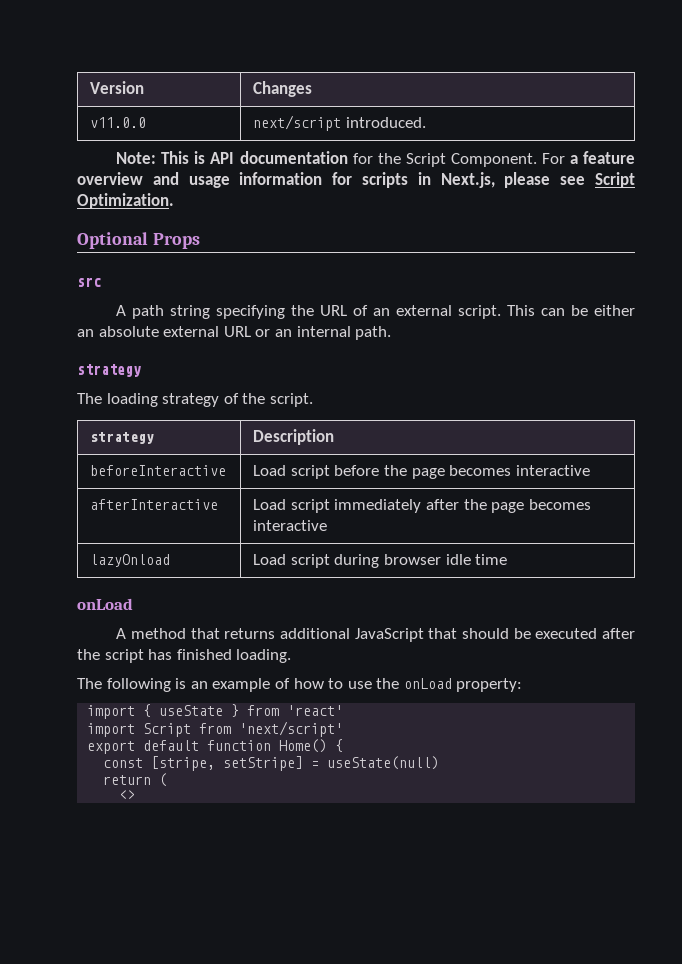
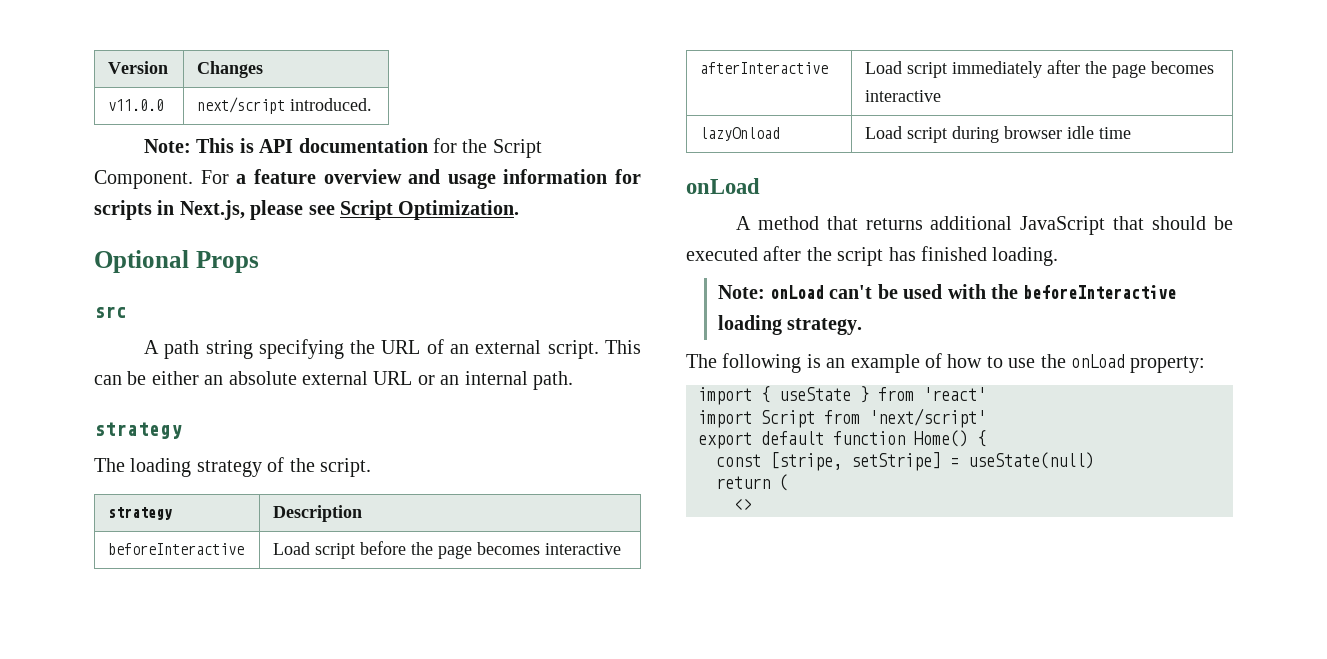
+ Note: onLoad can't be used with the beforeInteractive loading strategy.

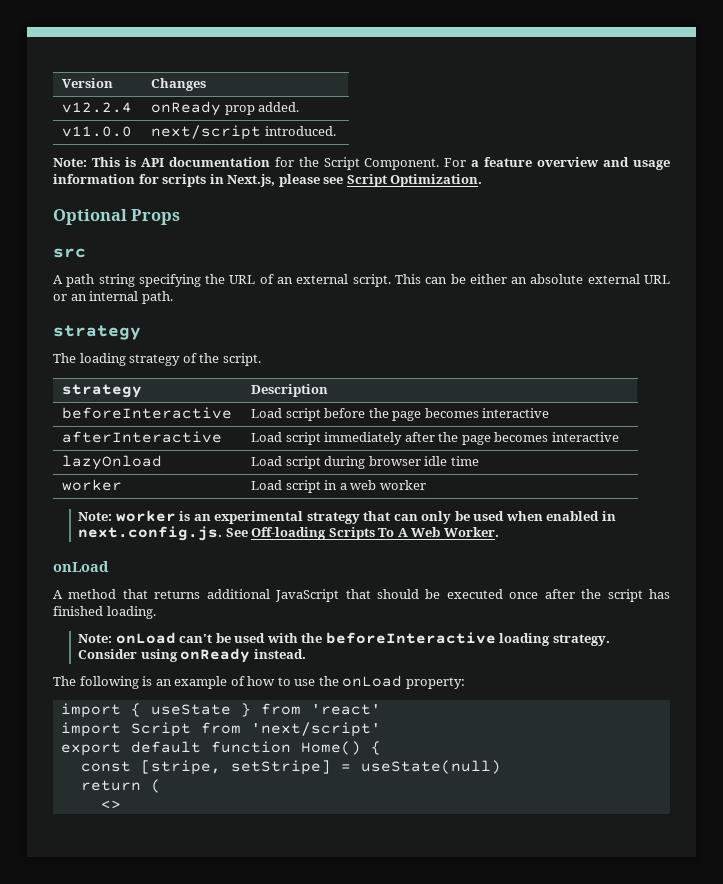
+ v12.2.4 | onReady prop added.
+ worker | Load script in a web worker
+ Note: worker is an experimental strategy that can only be used when enabled in next.config.js. See Off-loading Scripts To A Web Worker.
- A method that returns additional JavaScript that should be executed after the script has finished loading.
+ A method that returns additional JavaScript that should be executed once after the script has finished loading.
+ Consider using onReady instead.

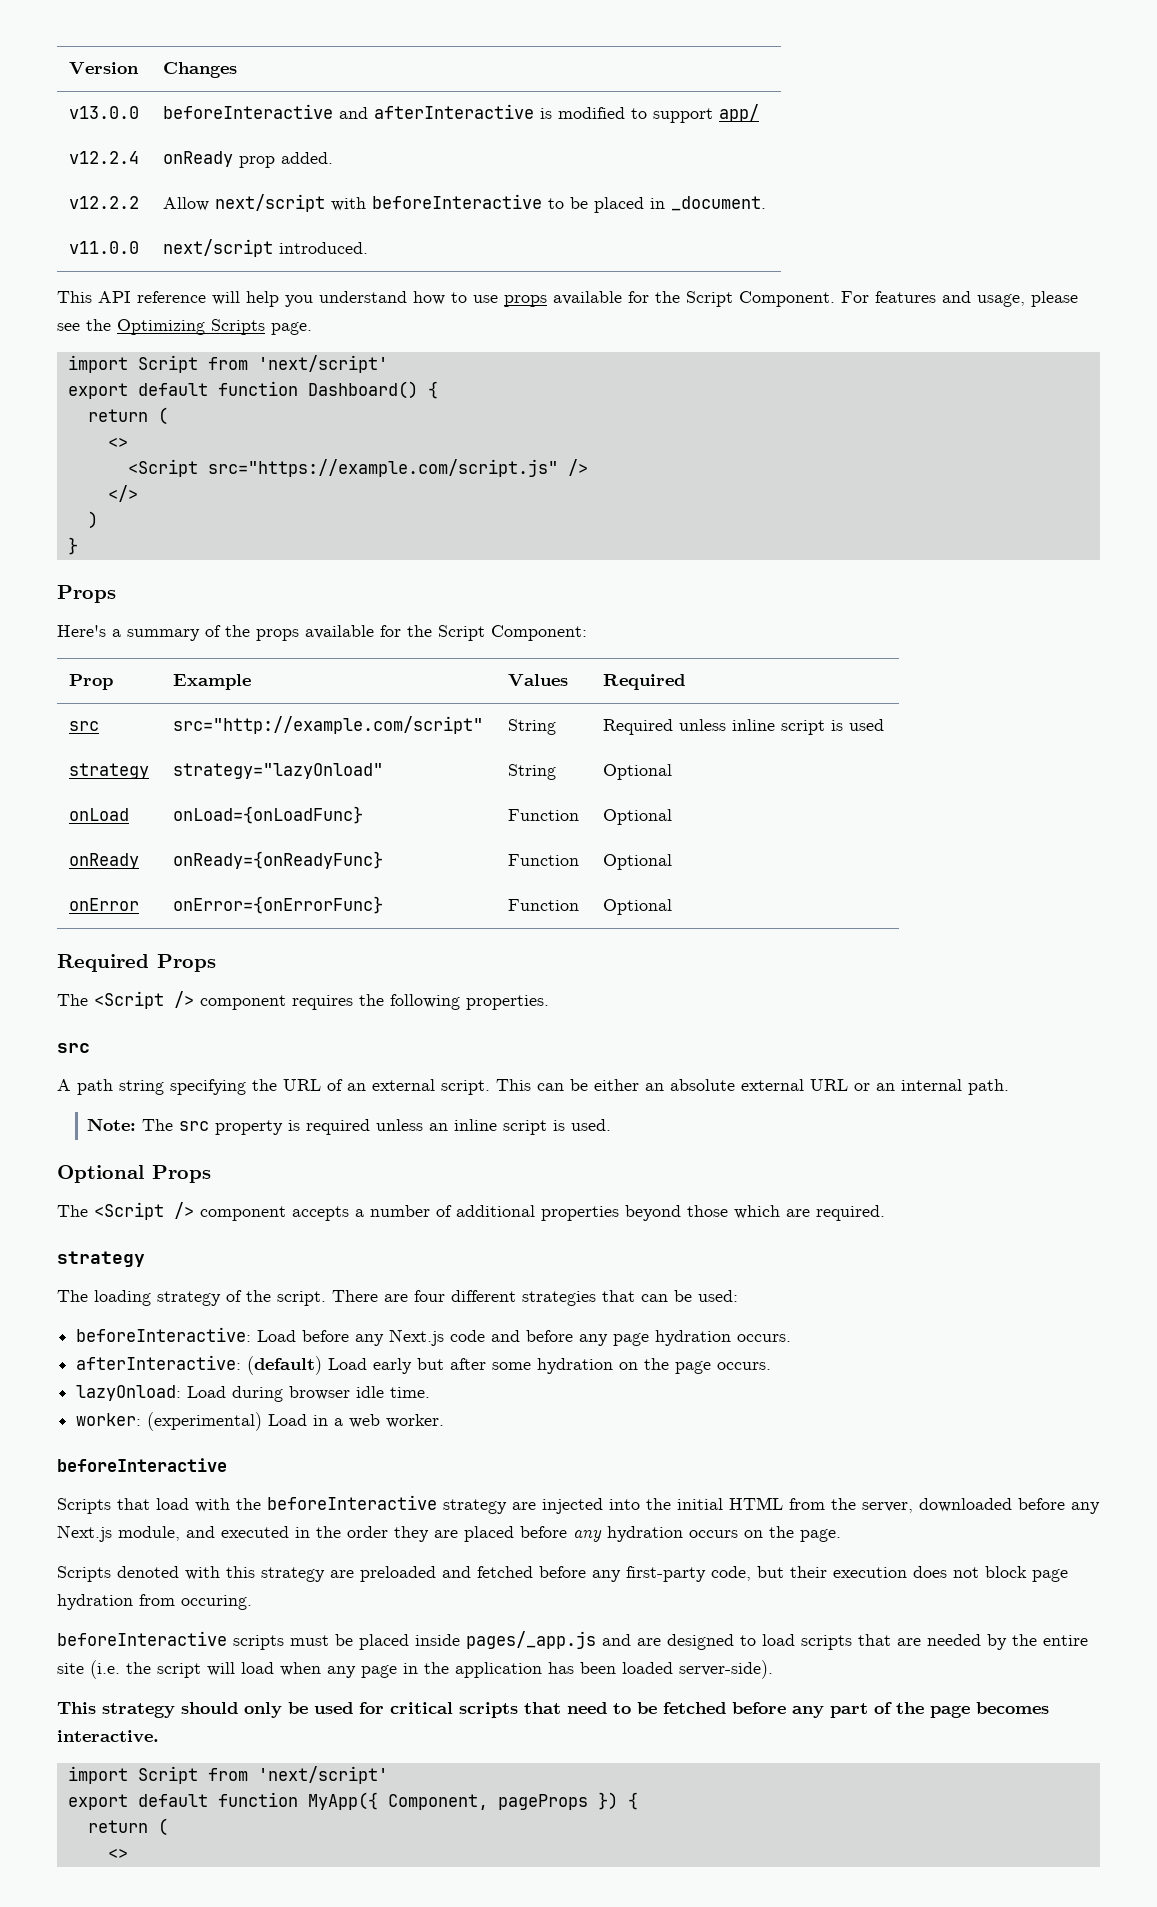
+ v13.0.0 | beforeInteractive and afterInteractive is modified to support app/
  v12.2.4 | onReady prop added.
+ v12.2.2 | Allow next/script with beforeInteractive to be placed in _document.
  v11.0.0 | next/script introduced.
- Note: This is API documentation for the Script Component.
+ This API reference will help you understand how to use props available for the Script Component.
- For a feature overview and usage information for scripts in Next.js, please see Script Optimization.
- Optional Props
+ For features and usage, please see the Optimizing Scripts page.
+ import Script from 'next/script'
+ export default function Dashboard() {
+ return (
+ <>
+ <Script src="https://example.com/script.js" />
+ </>
+ )
+ }
+ Props
+ Here's a summary of the props available for the Script Component:
+ Prop | Example | Values | Required
+ src | src="http://example.com/script" | String | Required unless inline script is used
+ strategy | strategy="lazyOnload" | String | Optional
+ onLoad | onLoad={onLoadFunc} | Function | Optional
+ onReady | onReady={onReadyFunc} | Function | Optional
+ onError | onError={onErrorFunc} | Function | Optional
+ Required Props
+ The <Script /> component requires the following properties.
+ Note: The src property is required unless an inline script is used.
+ Optional Props
+ The <Script /> component accepts a number of additional properties beyond those which are required.
- The loading strategy of the script.
- strategy | Description
- beforeInteractive | Load script before the page becomes interactive
- afterInteractive | Load script immediately after the page becomes interactive
- lazyOnload | Load script during browser idle time
- worker | Load script in a web worker
- Note: worker is an experimental strategy that can only be used when enabled in next.config.js. See Off-loading Scripts To A Web Worker.
- onLoad
- A method that returns additional JavaScript that should be executed once after the script has finished loading.
- Note: onLoad can't be used with the beforeInteractive loading strategy. Consider using onReady instead.
- The following is an example of how to use the onLoad property:
- import { useState } from 'react'
+ The loading strategy of the script. There are four different strategies that can be used:
+ beforeInteractive: Load before any Next.js code and before any page hydration occurs.
+ afterInteractive: (default) Load early but after some hydration on the page occurs.
+ lazyOnload: Load during browser idle time.
+ worker: (experimental) Load in a web worker.
+ beforeInteractive
+ Scripts that load with the beforeInteractive strategy are injected into the initial HTML from the server, downloaded before any Next.js module, and executed in the order they are placed before any hydration occurs on the page.
+ Scripts denoted with this strategy are preloaded and fetched before any first-party code, but their execution does not block page hydration from occuring.
+ beforeInteractive scripts must be placed inside pages/_app.js and are designed to load scripts that are needed by the entire site (i.e. the script will load when any page in the application has been loaded server-side).
+ This strategy should only be used for critical scripts that need to be fetched before any part of the page becomes interactive.
  import Script from 'next/script'
- export default function Home() {
- const [stripe, setStripe] = useState(null)
+ export default function MyApp({ Component, pageProps }) {

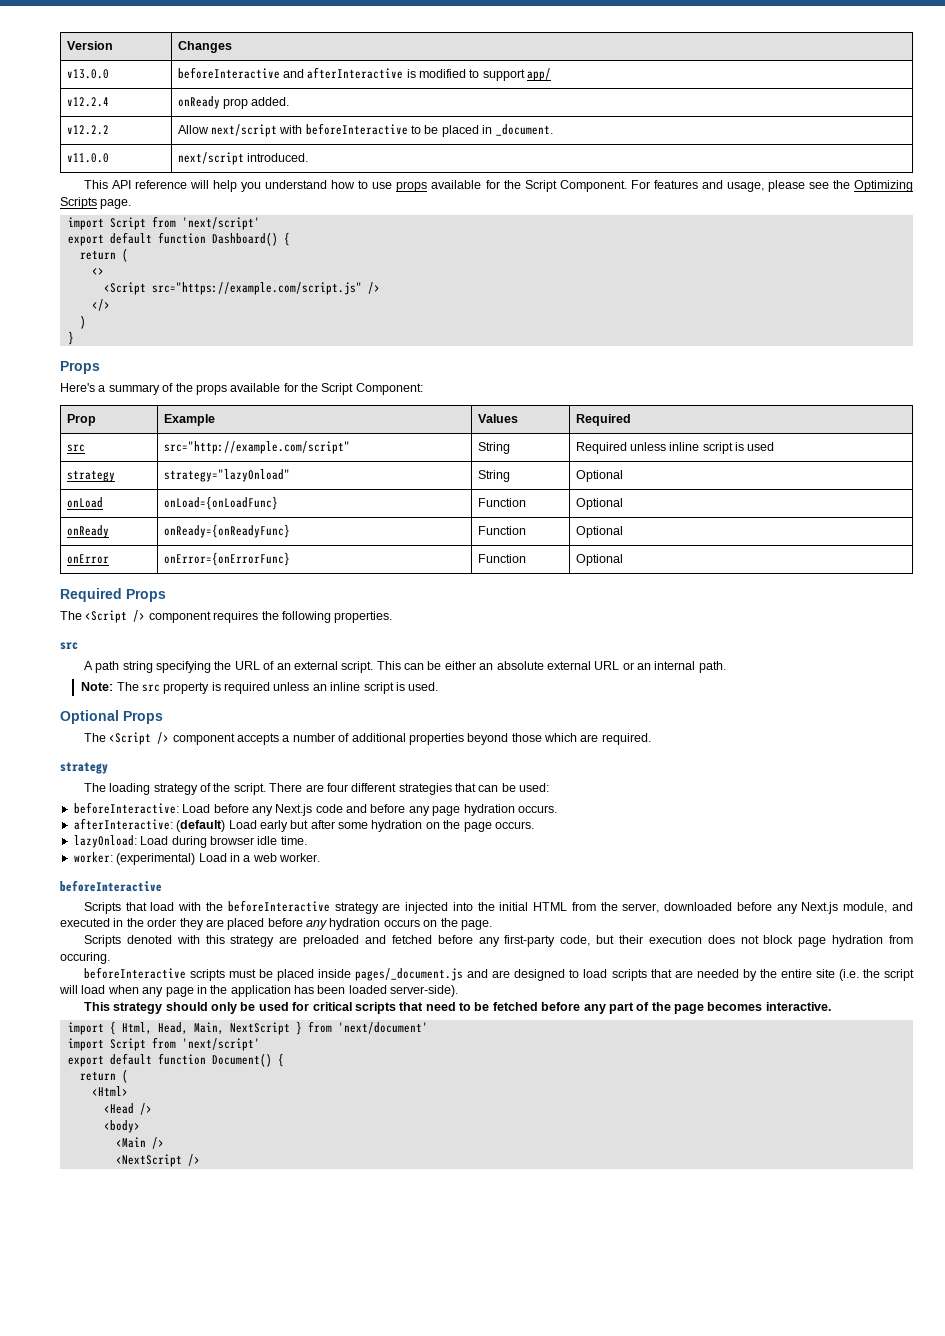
- beforeInteractive scripts must be placed inside pages/_app.js and are designed to load scripts that are needed by the entire site (i.e. the script will load when any page in the application has been loaded server-side).
+ beforeInteractive scripts must be placed inside pages/_document.js and are designed to load scripts that are needed by the entire site (i.e. the script will load when any page in the application has been loaded server-side).
  This strategy should only be used for critical scripts that need to be fetched before any part of the page becomes interactive.
+ import { Html, Head, Main, NextScript } from 'next/document'
  import Script from 'next/script'
- export default function MyApp({ Component, pageProps }) {
+ export default function Document() {
  return (
- <>
+ <Html>
+ <Head />
+ <body>
+ <Main />
+ <NextScript />

